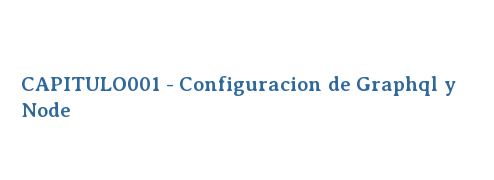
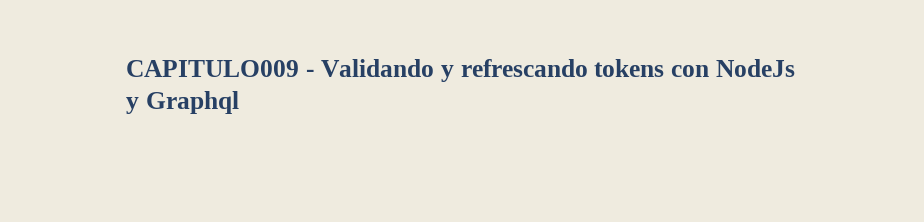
- CAPITULO001 - Configuracion de Graphql y Node
+ CAPITULO009 - Validando y refrescando tokens con NodeJs y Graphql

